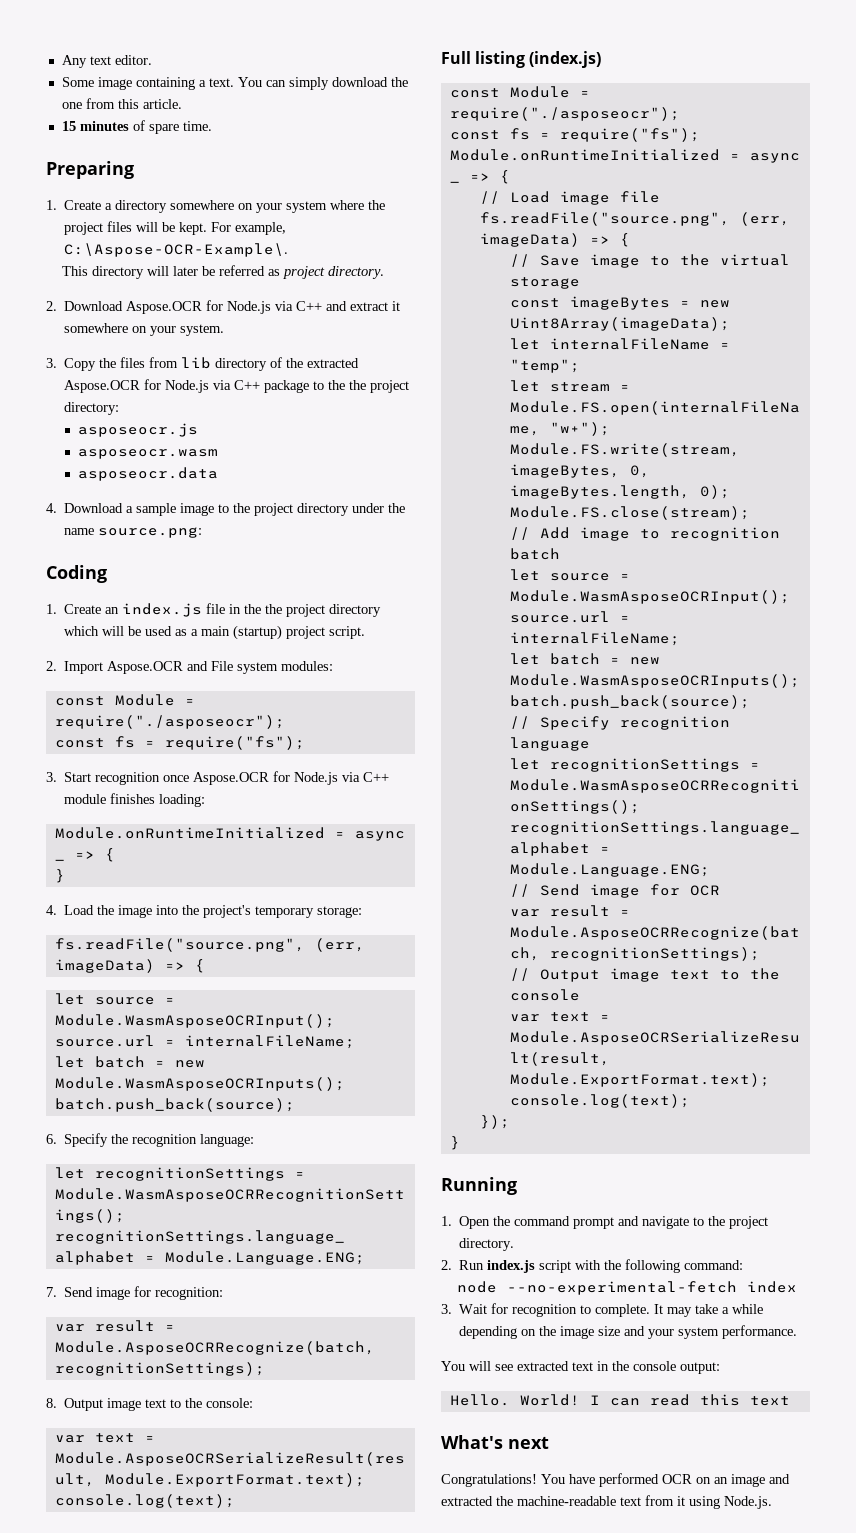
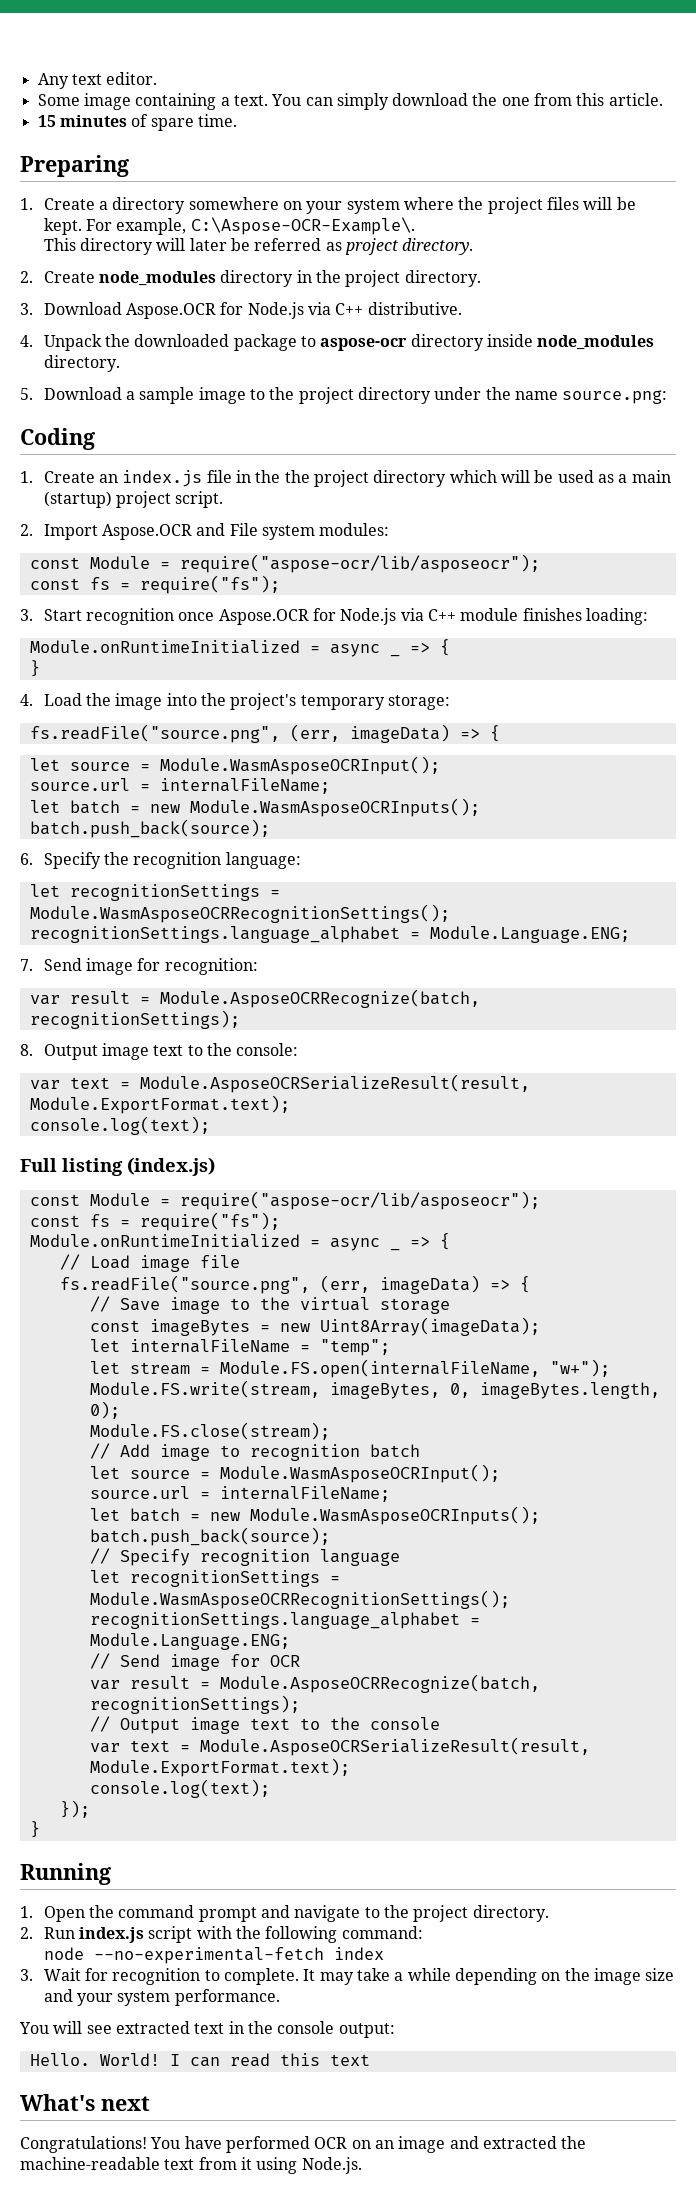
- 2. Download Aspose.OCR for Node.js via C++ and extract it somewhere on your system.
- 3. Copy the files from lib directory of the extracted Aspose.OCR for Node.js via C++ package to the the project directory:
- asposeocr.js
- asposeocr.wasm
- asposeocr.data
- 4. Download a sample image to the project directory under the name source.png:
+ 2. Create node_modules directory in the project directory.
+ 3. Download Aspose.OCR for Node.js via C++ distributive.
+ 4. Unpack the downloaded package to aspose-ocr directory inside node_modules directory.
+ 5. Download a sample image to the project directory under the name source.png:
  2. Import Aspose.OCR and File system modules:
- const Module = require("./asposeocr");
+ const Module = require("aspose-ocr/lib/asposeocr");
  Full listing (index.js)
- const Module = require("./asposeocr");
+ const Module = require("aspose-ocr/lib/asposeocr");

